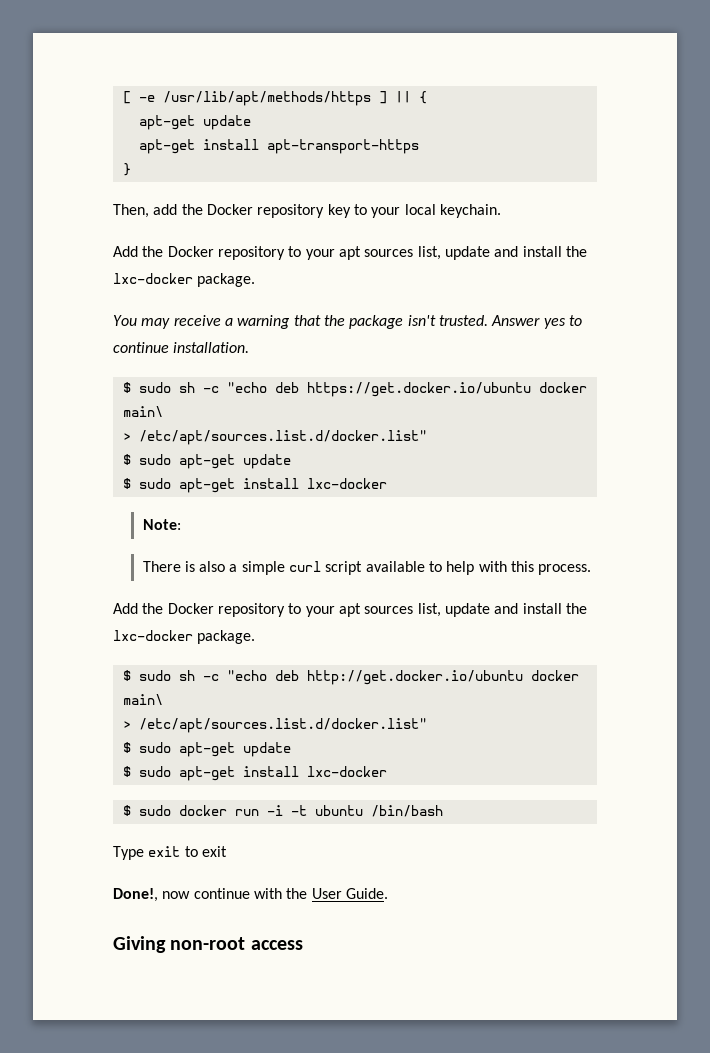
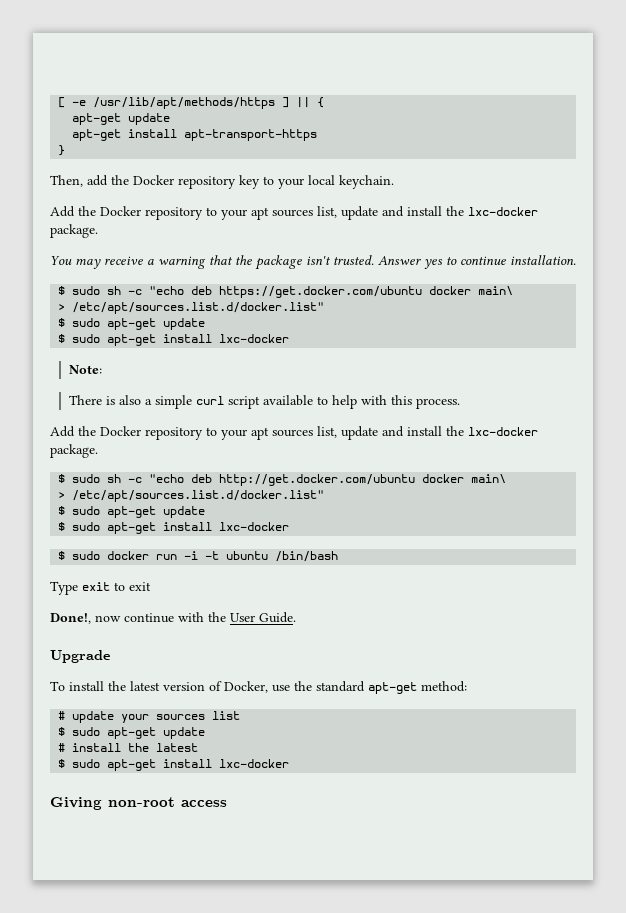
- $ sudo sh -c "echo deb https://get.docker.io/ubuntu docker main\
+ $ sudo sh -c "echo deb https://get.docker.com/ubuntu docker main\
- $ sudo sh -c "echo deb http://get.docker.io/ubuntu docker main\
+ $ sudo sh -c "echo deb http://get.docker.com/ubuntu docker main\
+ Upgrade
+ To install the latest version of Docker, use the standard apt-get method:
+ # update your sources list
+ $ sudo apt-get update
+ # install the latest
+ $ sudo apt-get install lxc-docker

